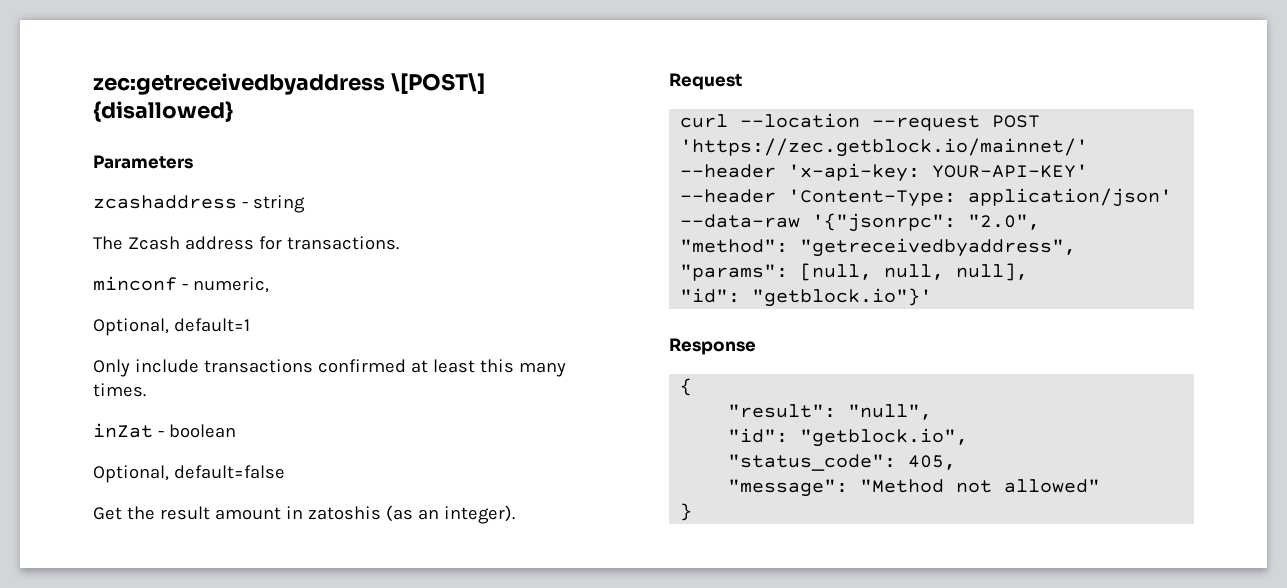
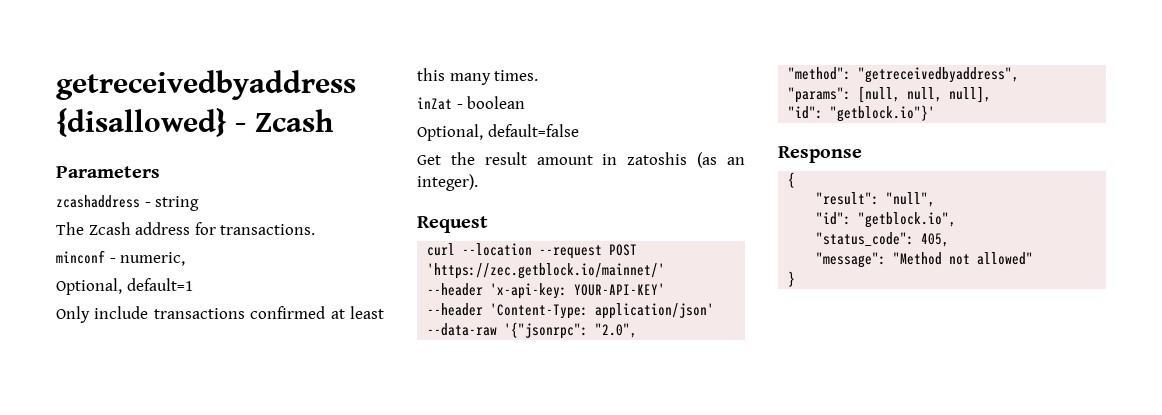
- zec:getreceivedbyaddress \[POST\] {disallowed}
+ getreceivedbyaddress {disallowed} - Zcash

